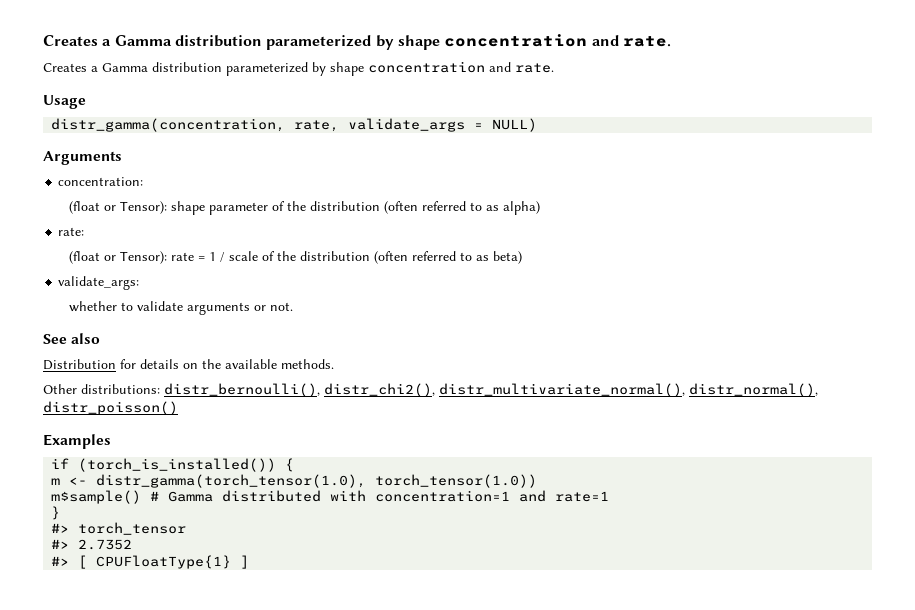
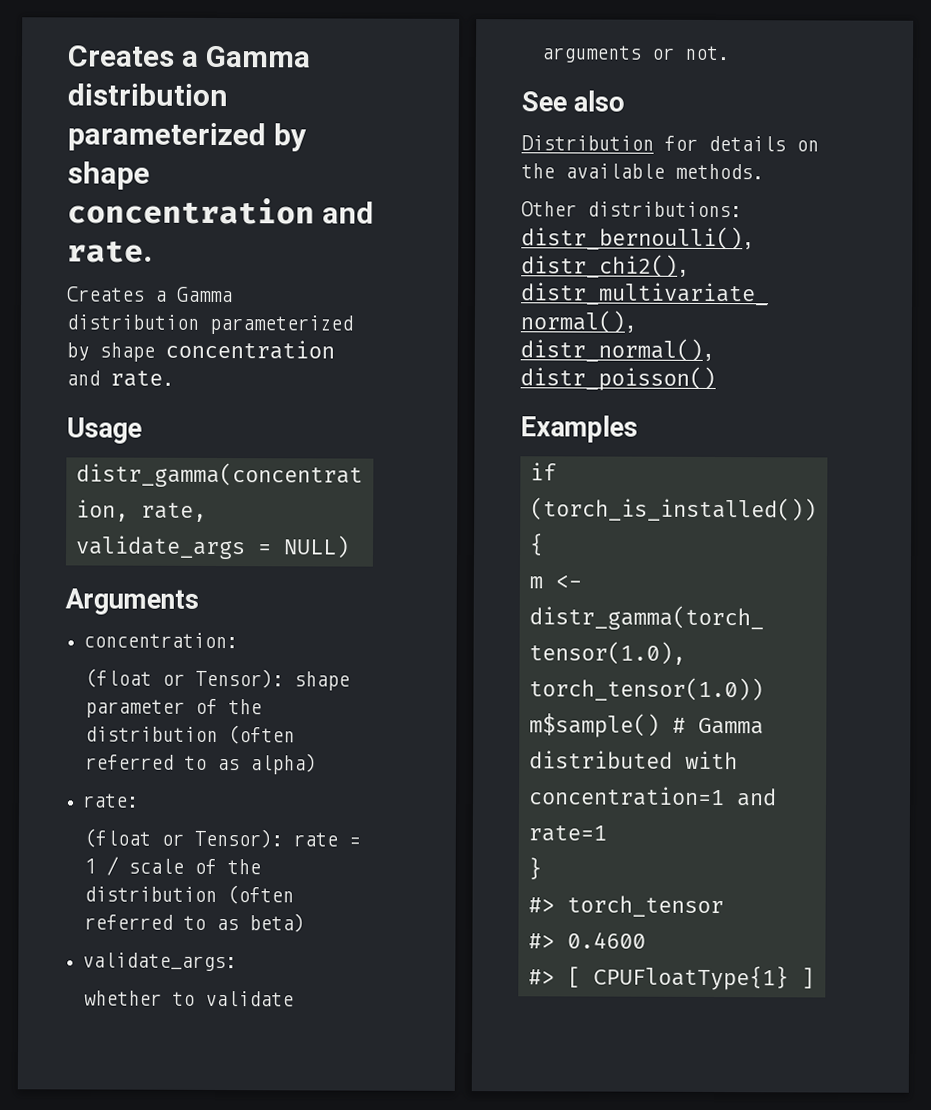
- #> 2.7352
+ #> 0.4600

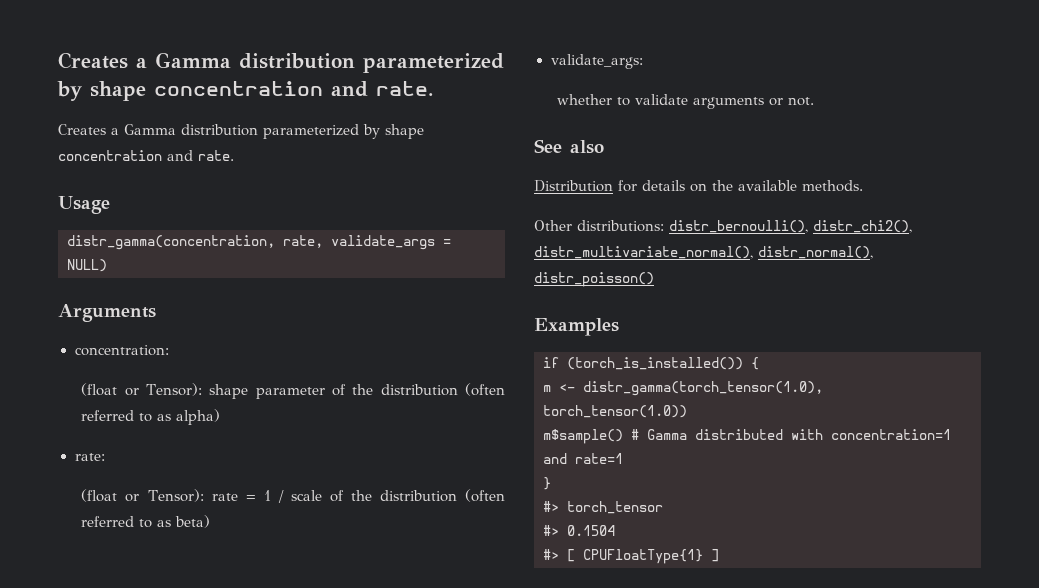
- #> 0.4600
+ #> 0.1504

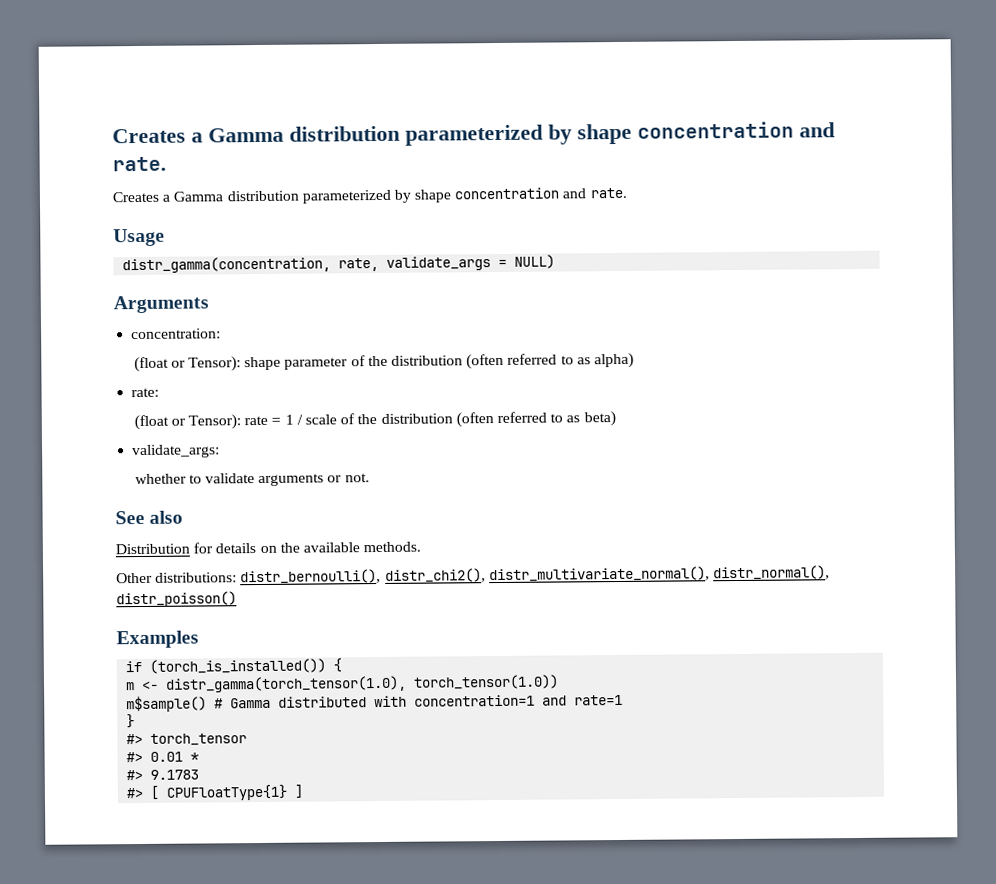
- #> 0.1504
+ #> 0.01 *
+ #> 9.1783

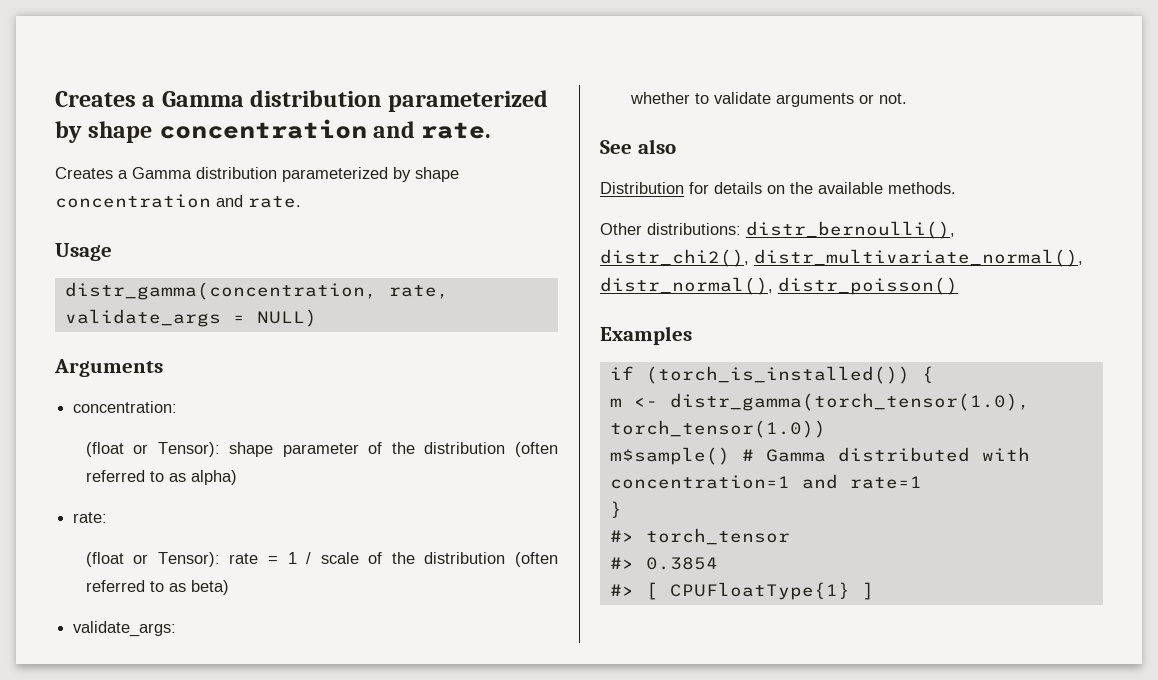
- #> 0.01 *
- #> 9.1783
+ #> 0.3854

